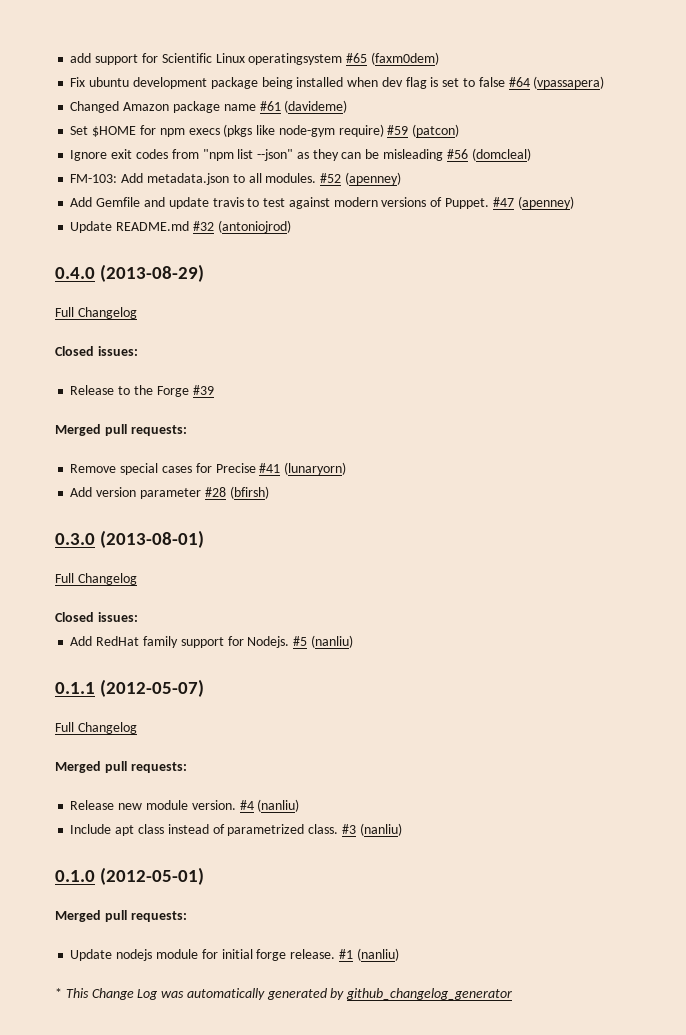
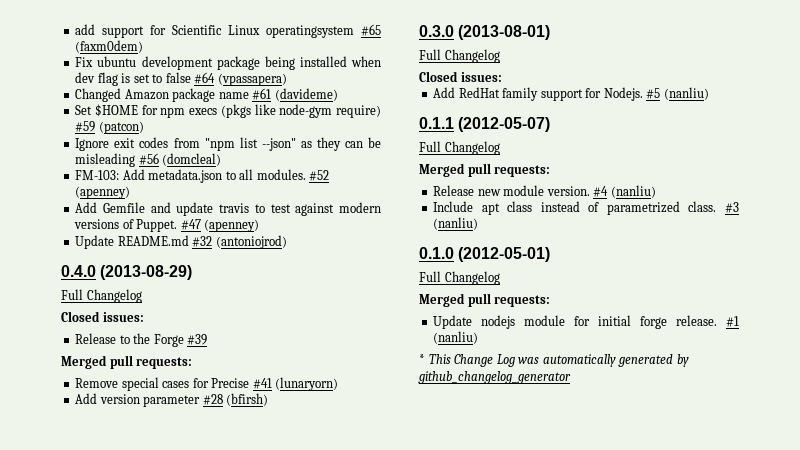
  0.1.0 (2012-05-01)
+ Full Changelog

